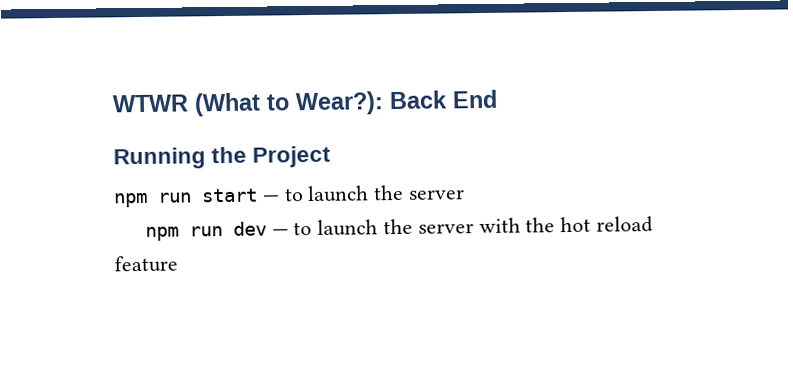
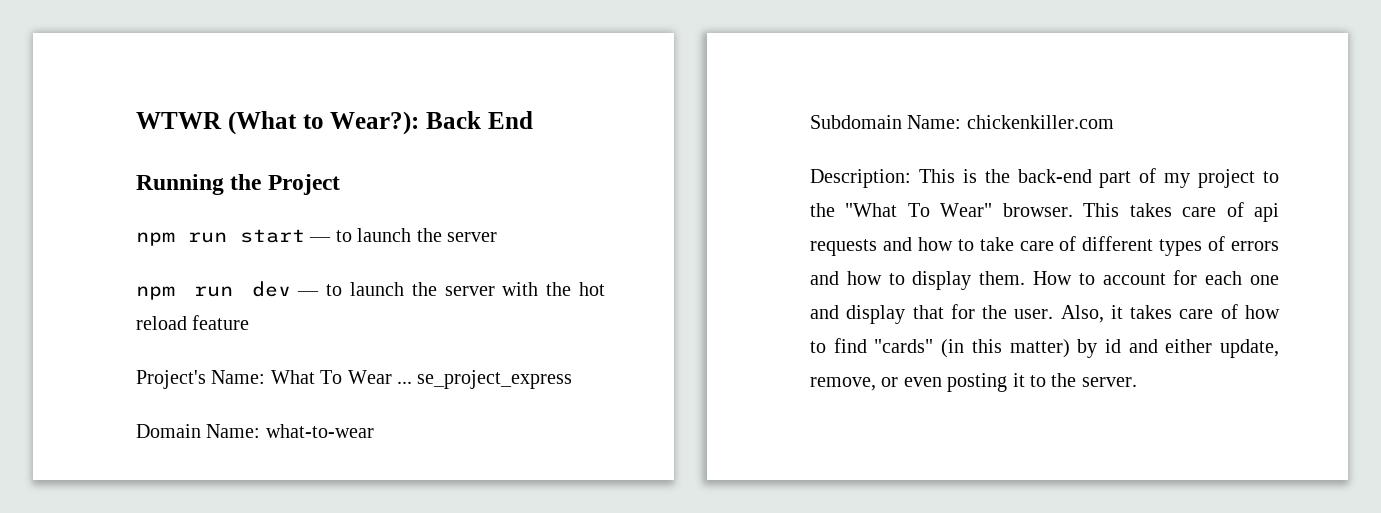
+ Project's Name: What To Wear ... se_project_express
+ Domain Name: what-to-wear
+ Subdomain Name: chickenkiller.com
+ Description: This is the back-end part of my project to the "What To Wear" browser. This takes care of api requests and how to take care of different types of errors and how to display them. How to account for each one and display that for the user. Also, it takes care of how to find "cards" (in this matter) by id and either update, remove, or even posting it to the server.

